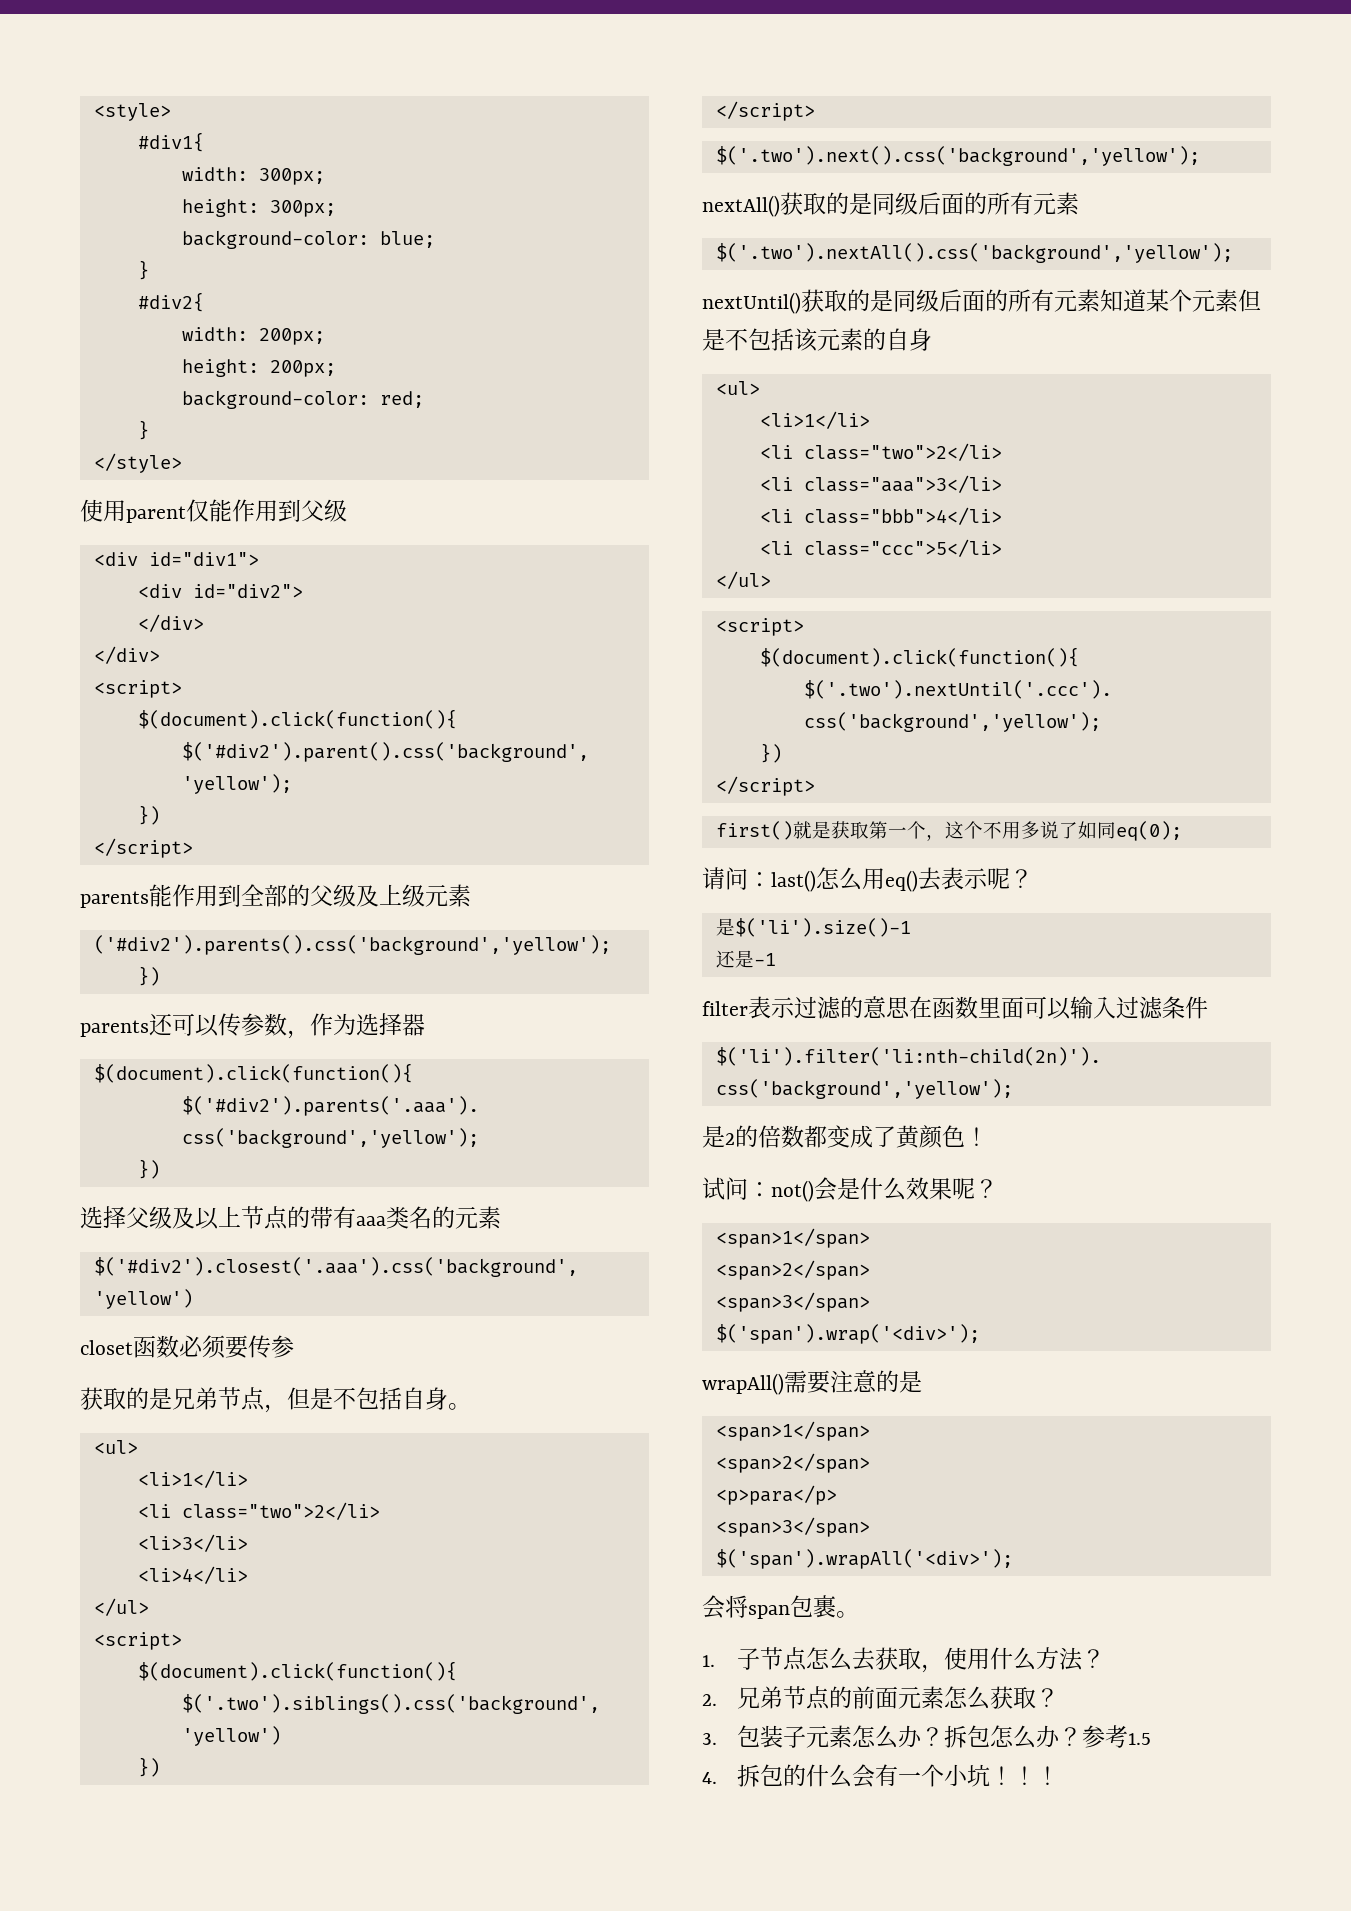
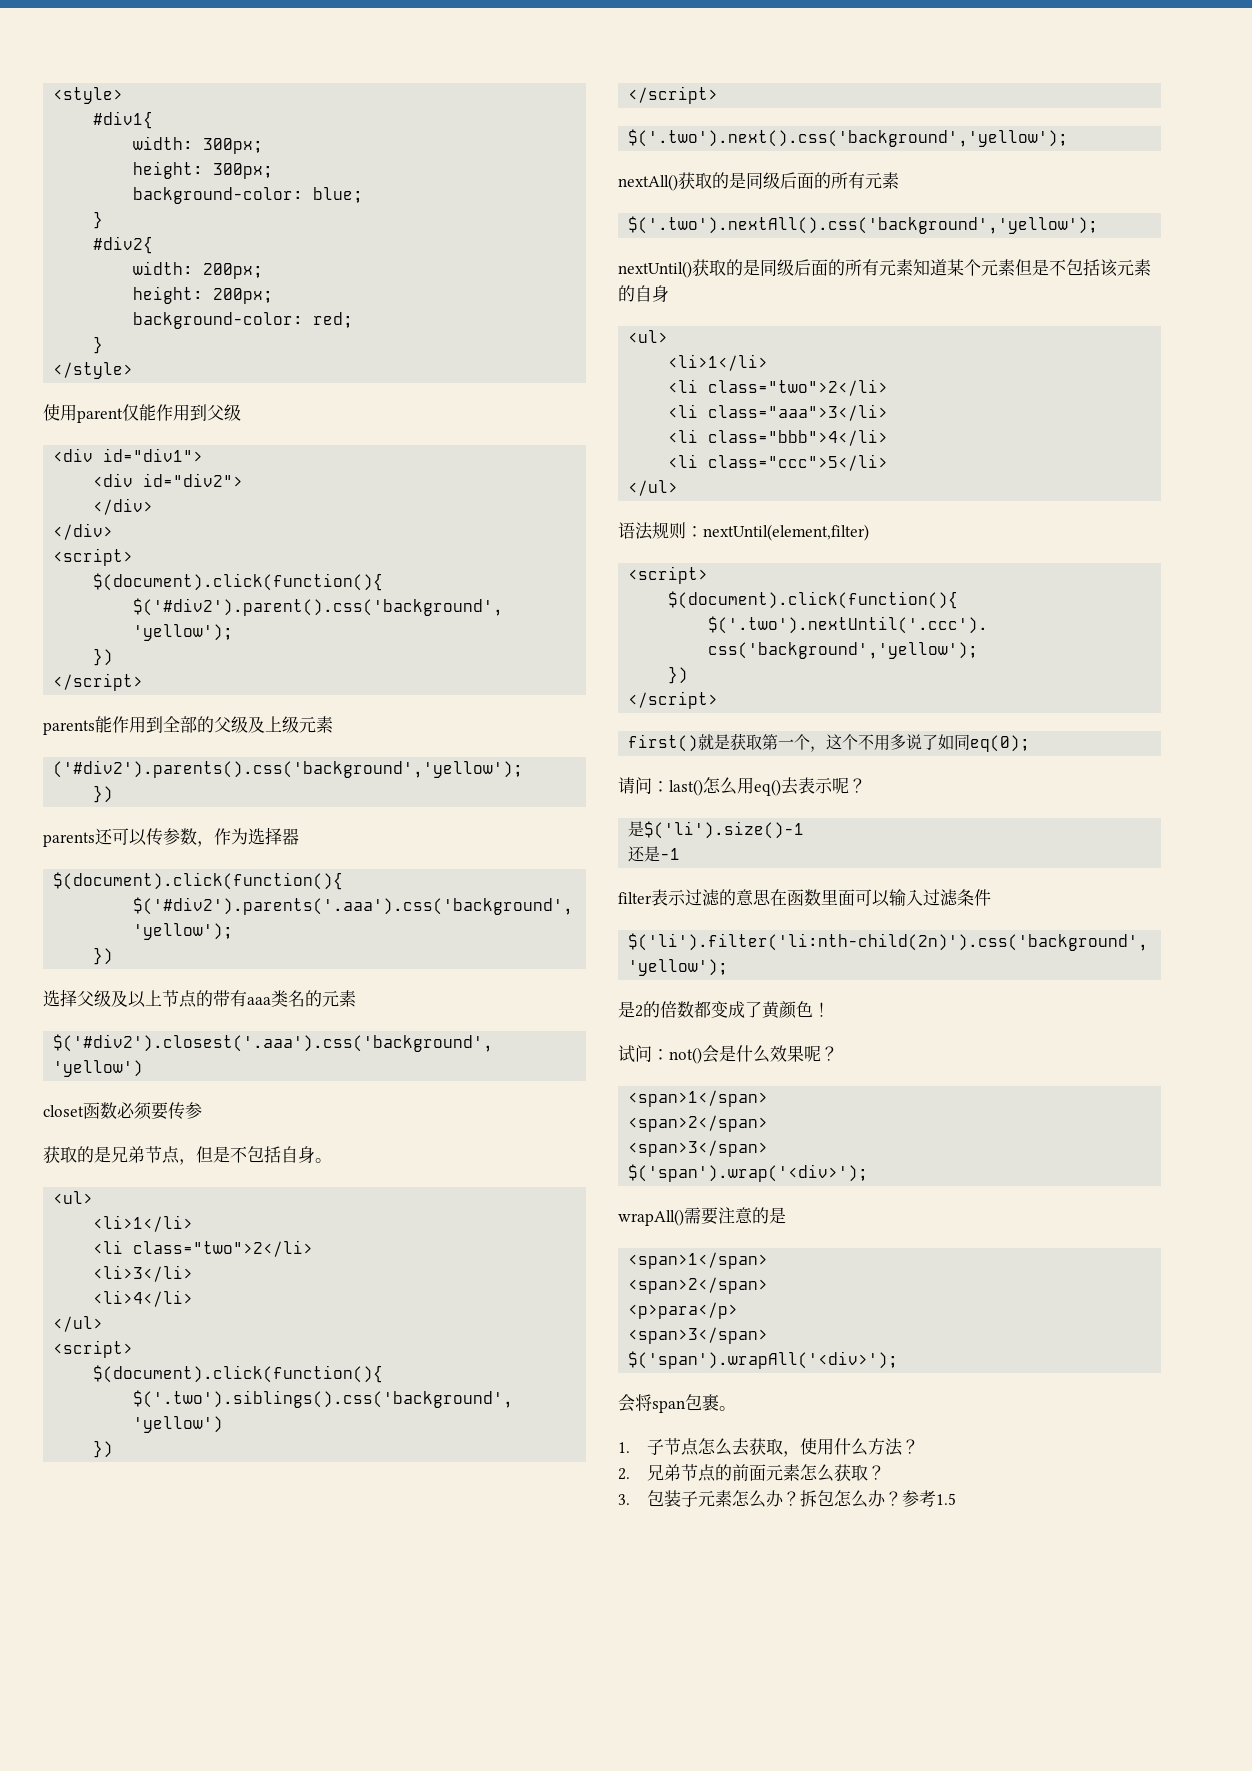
+ 语法规则：nextUntil(element,filter)
- 4.拆包的什么会有一个小坑！！！

